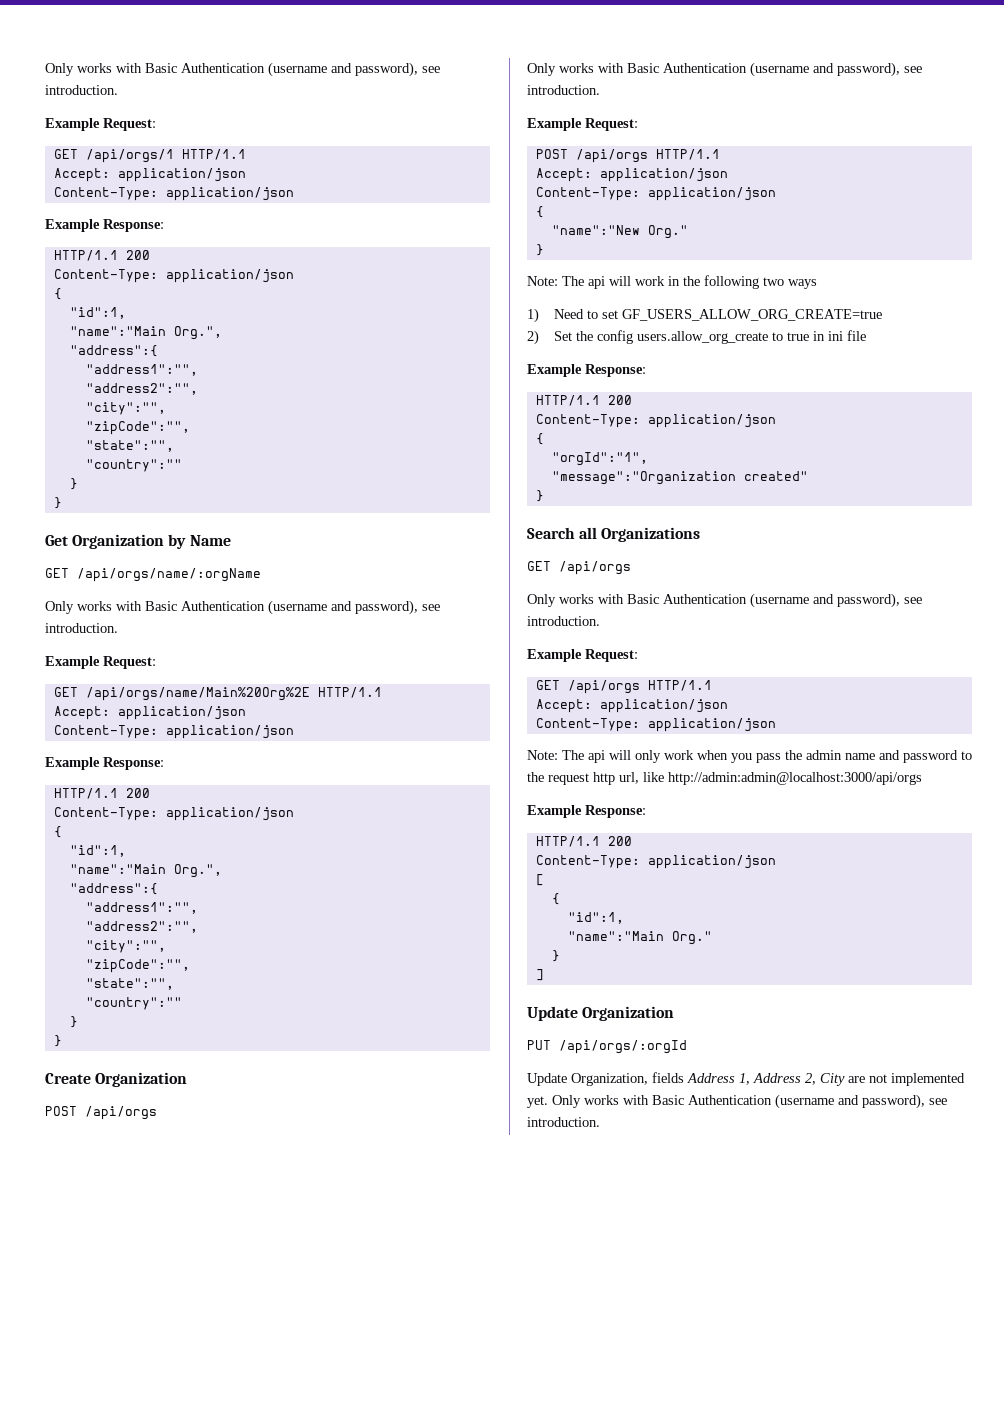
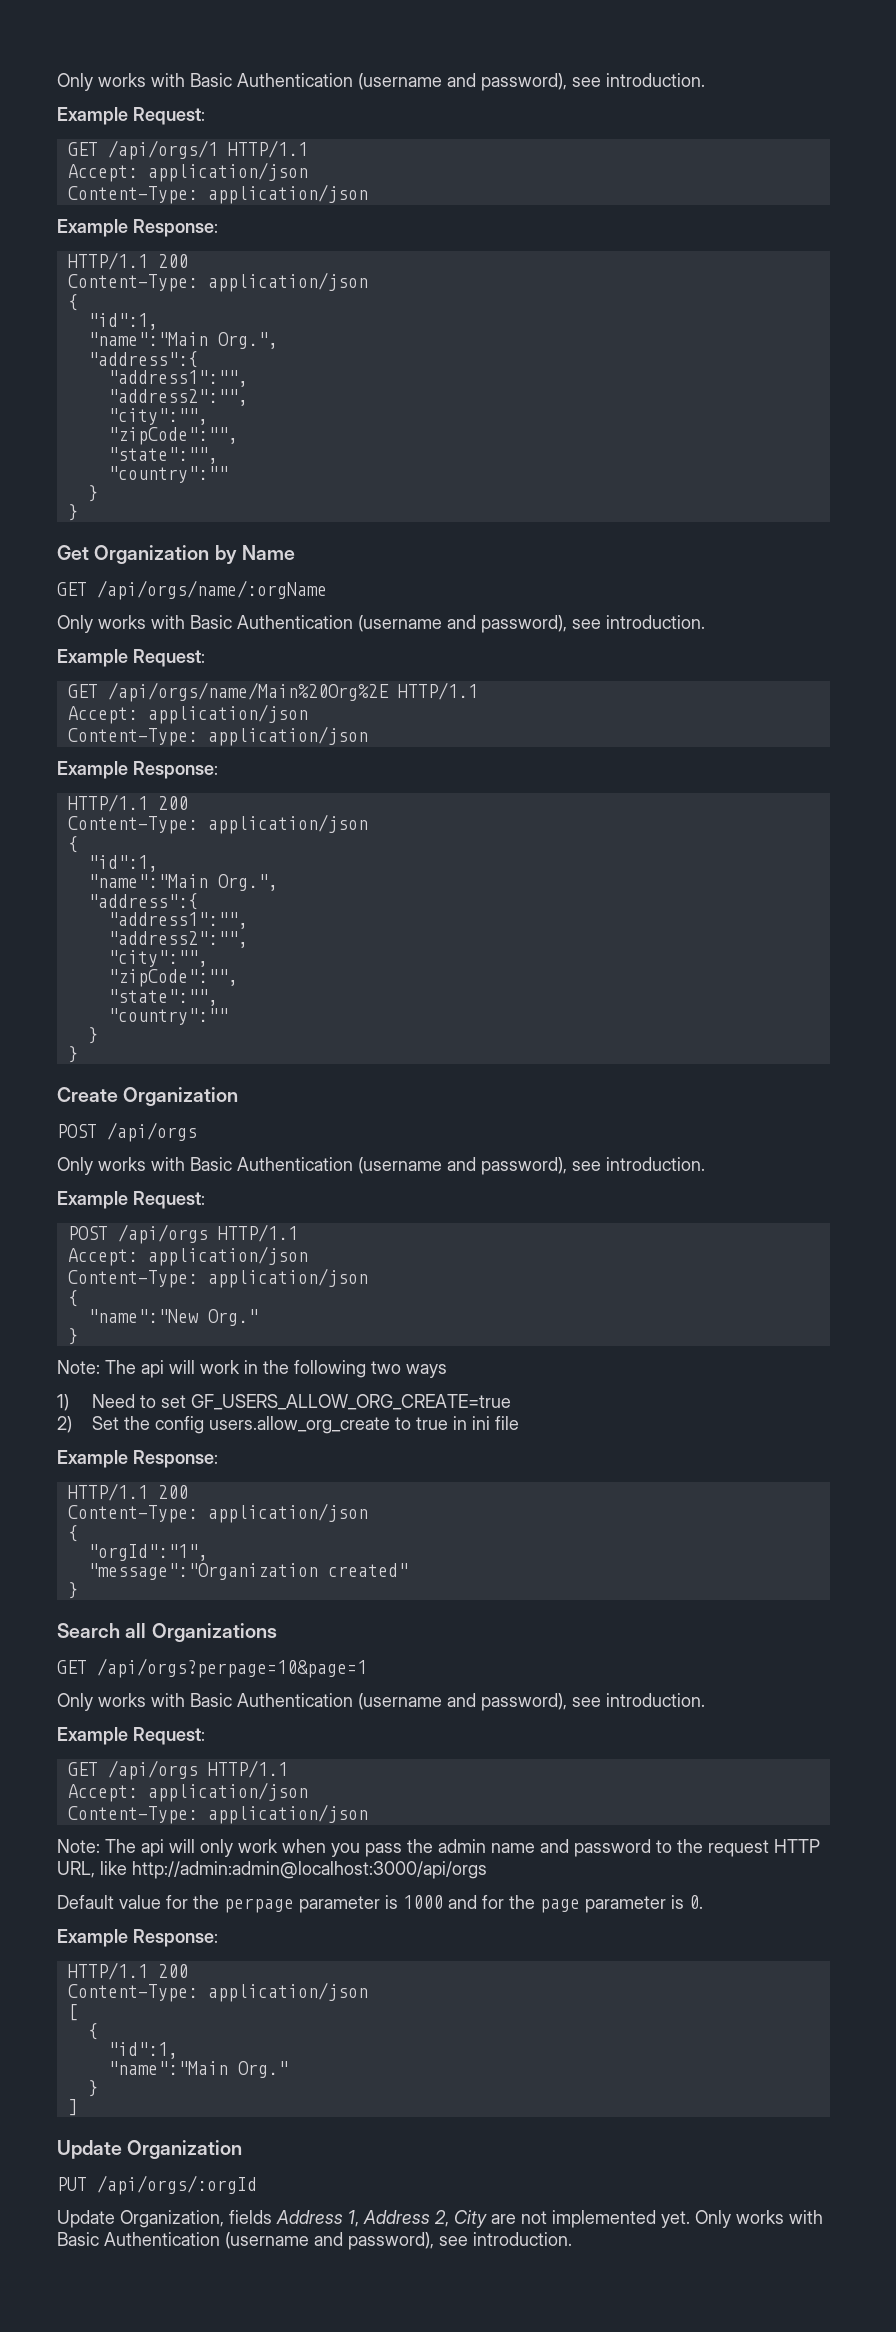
  Search all Organizations
- GET /api/orgs
+ GET /api/orgs?perpage=10&page=1
- Note: The api will only work when you pass the admin name and password to the request http url, like http://admin:admin@localhost:3000/api/orgs
+ Note: The api will only work when you pass the admin name and password to the request HTTP URL, like http://admin:admin@localhost:3000/api/orgs
+ Default value for the perpage parameter is 1000 and for the page parameter is 0.

